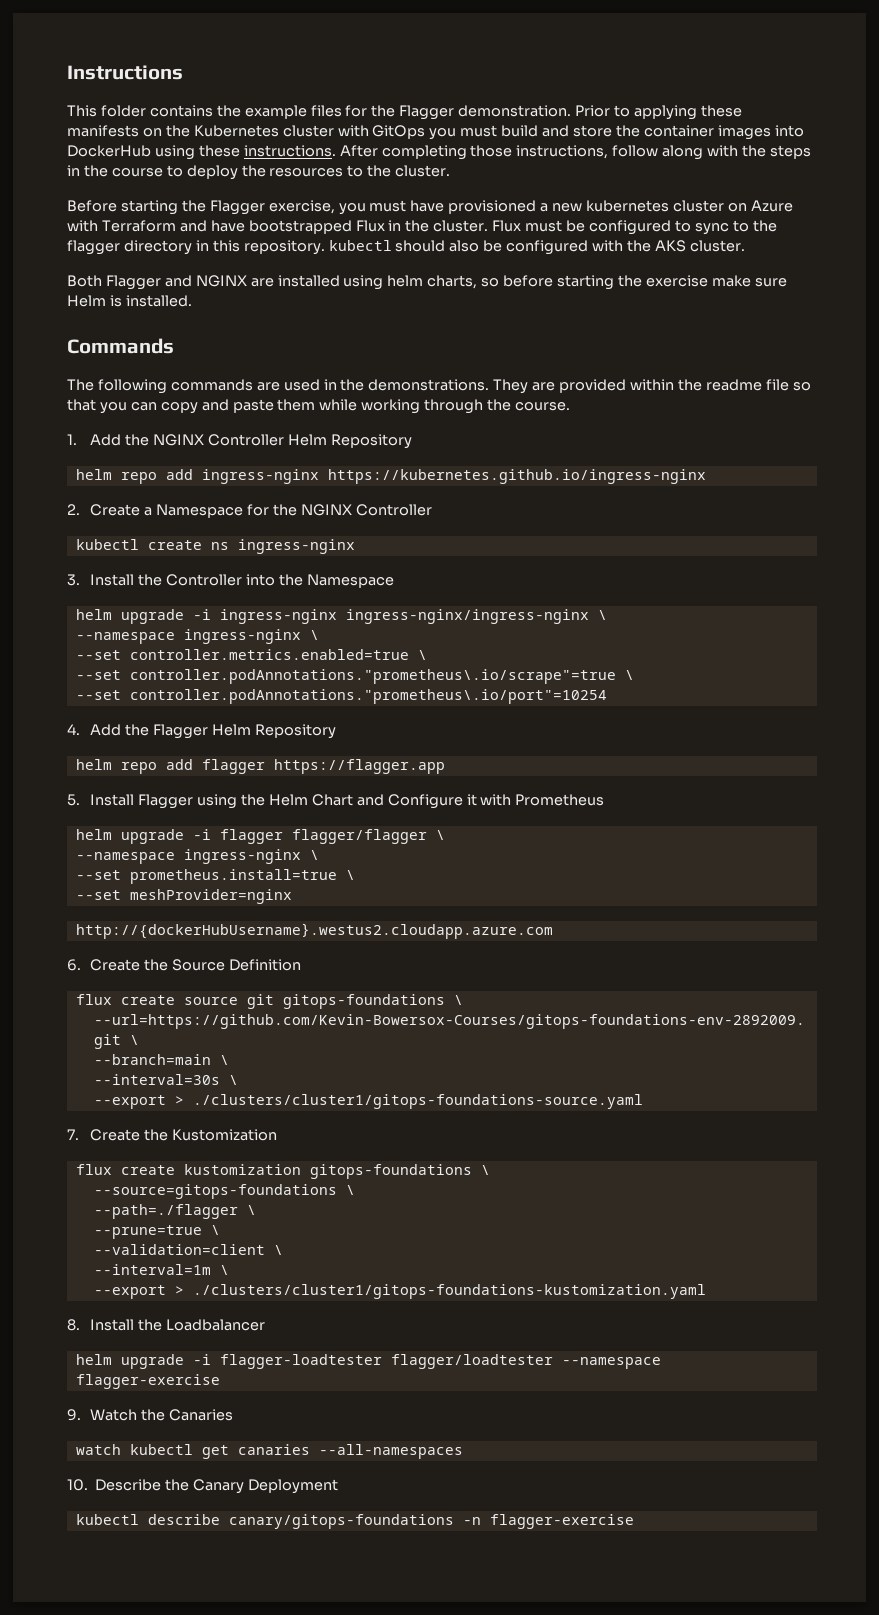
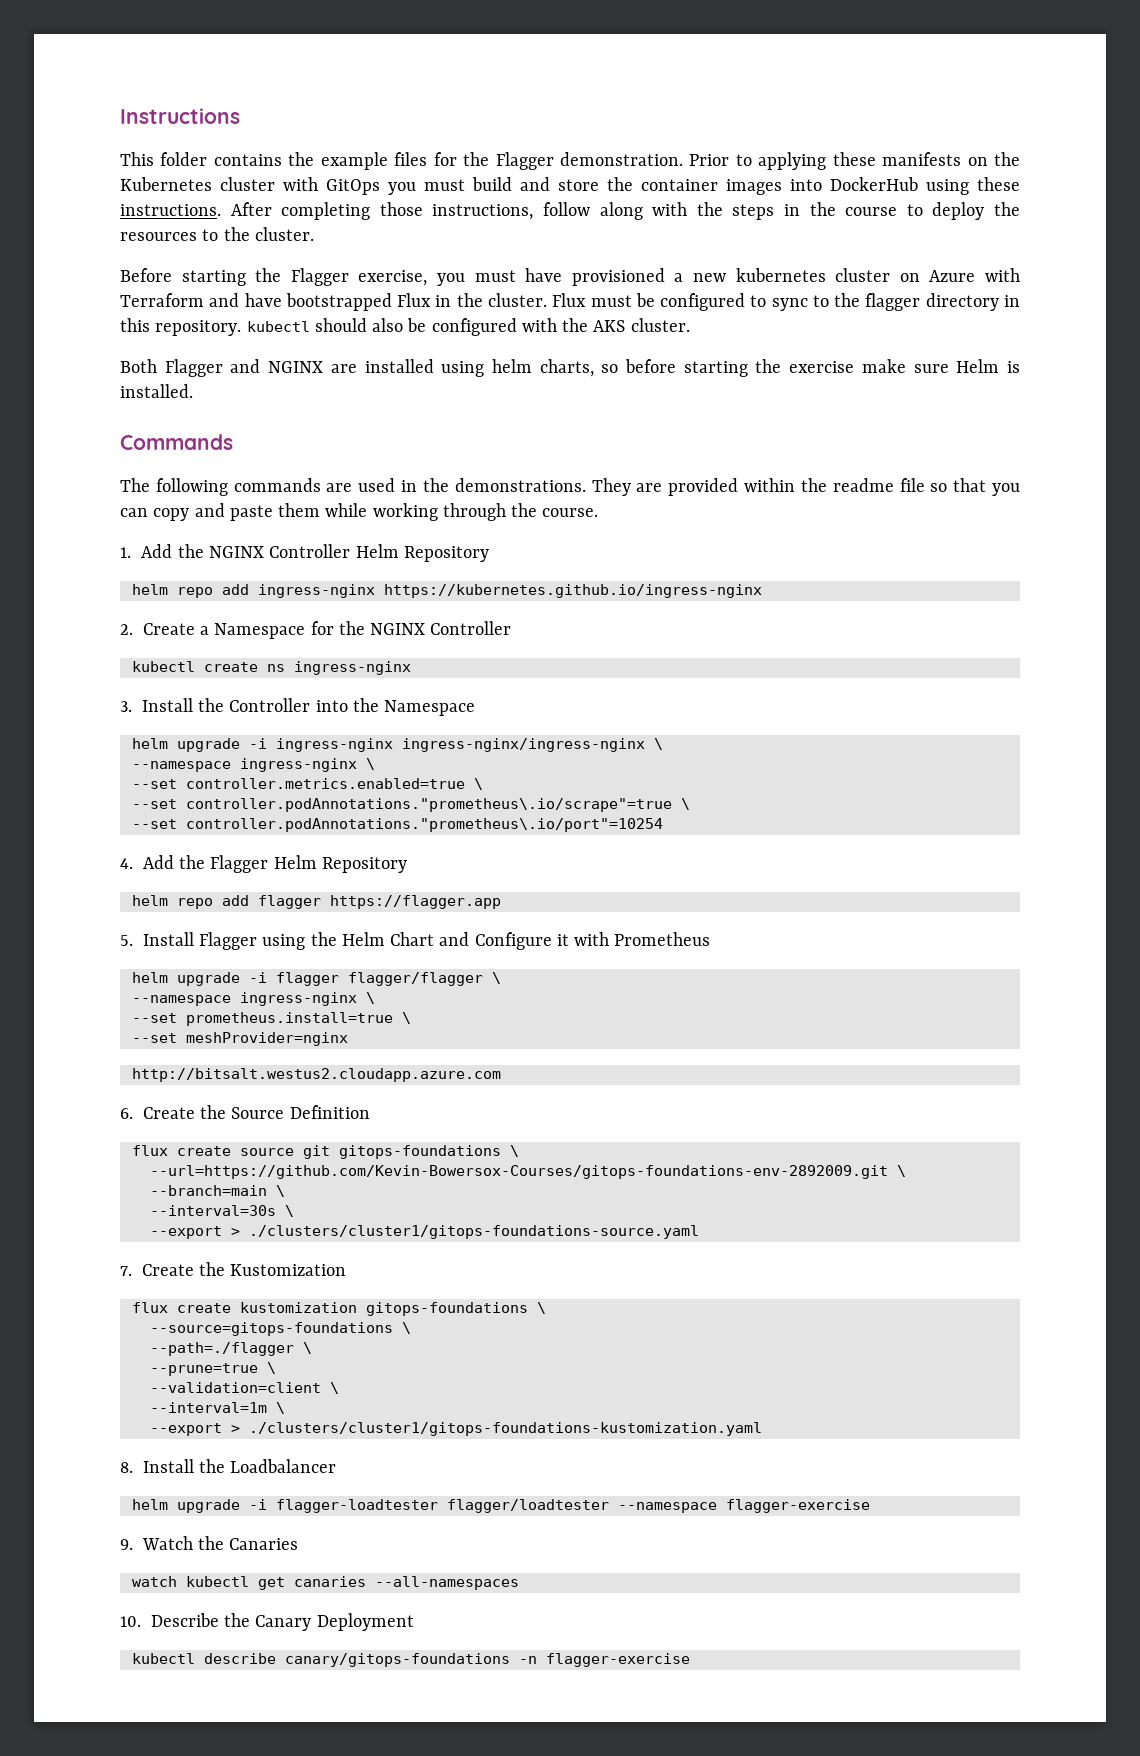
- http://{dockerHubUsername}.westus2.cloudapp.azure.com
+ http://bitsalt.westus2.cloudapp.azure.com

